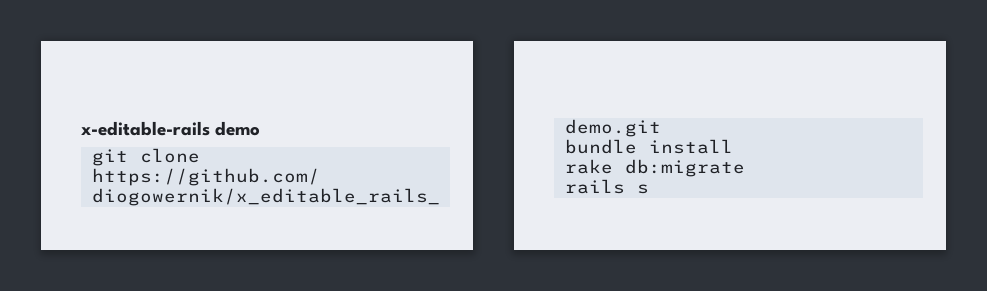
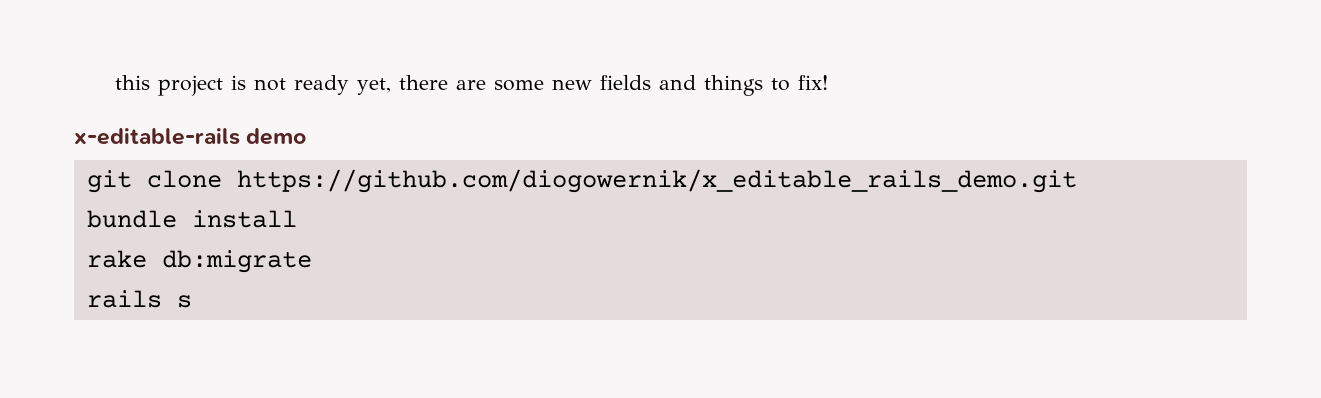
+ this project is not ready yet, there are some new fields and things to fix!

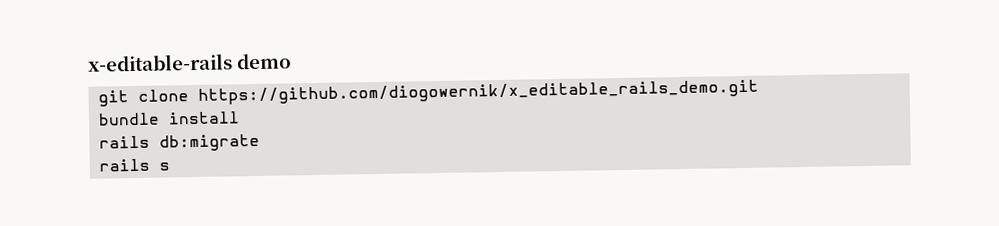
- this project is not ready yet, there are some new fields and things to fix!
- rake db:migrate
+ rails db:migrate

